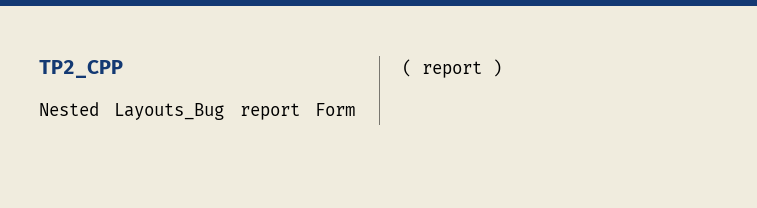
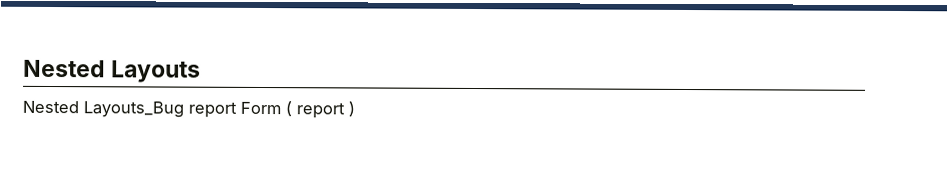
- TP2_CPP
+ Nested Layouts

